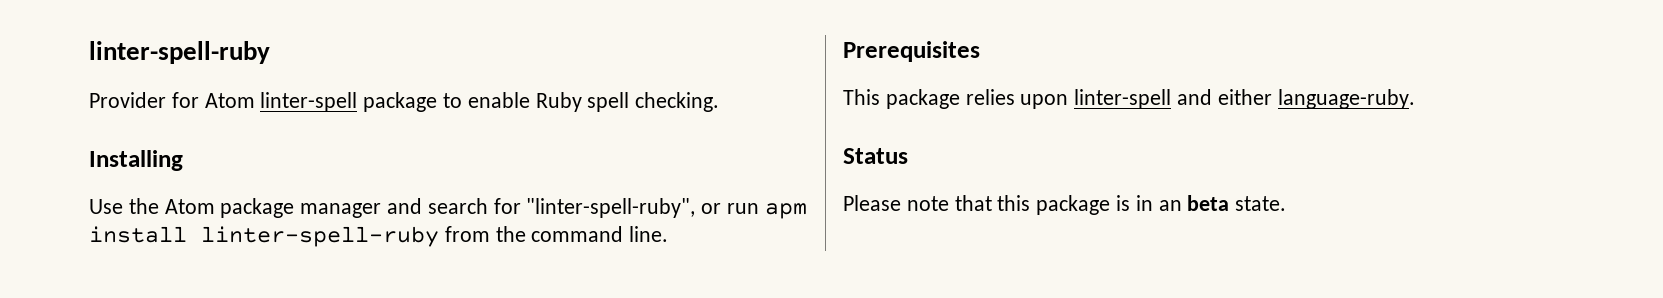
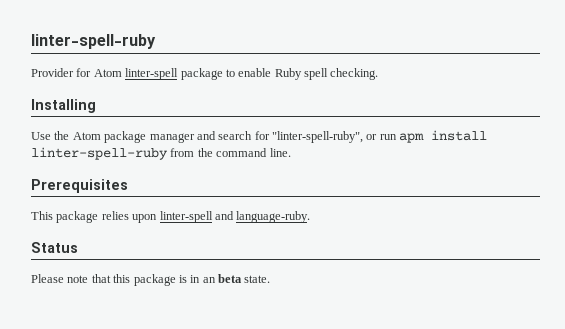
- This package relies upon linter-spell and either language-ruby.
+ This package relies upon linter-spell and language-ruby.

